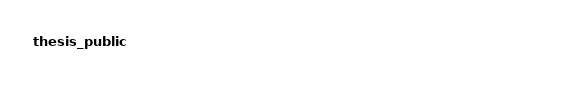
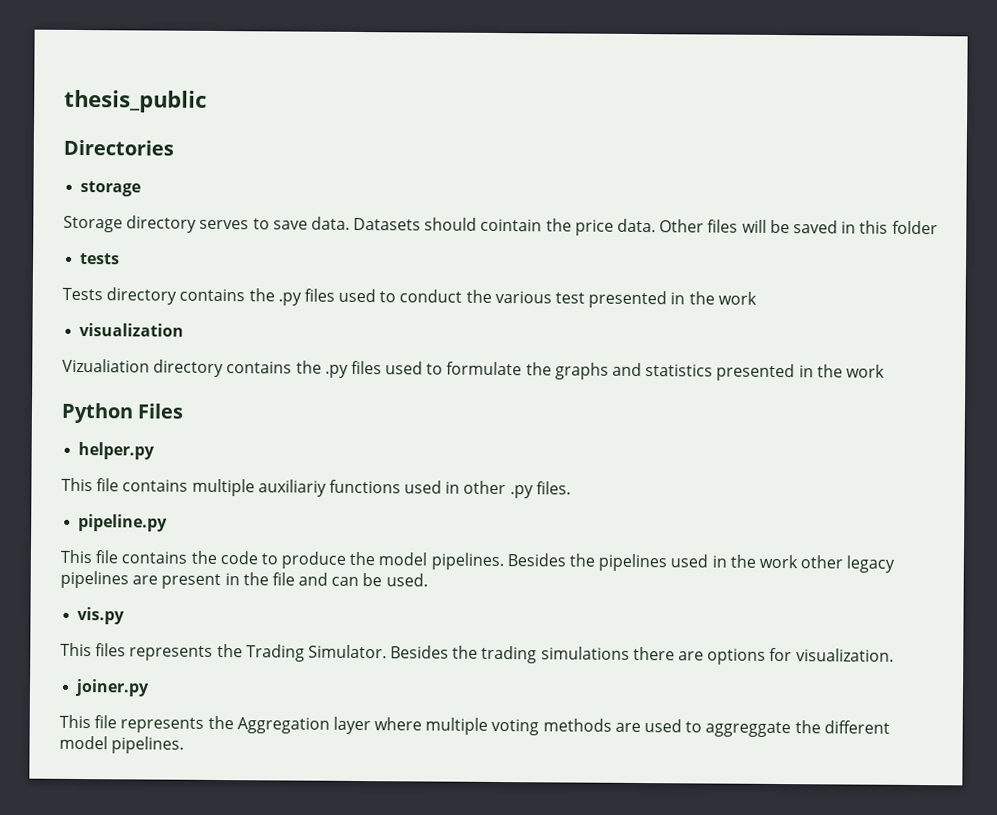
+ Directories
+ storage
+ Storage directory serves to save data. Datasets should cointain the price data. Other files will be saved in this folder
+ tests
+ Tests directory contains the .py files used to conduct the various test presented in the work
+ visualization
+ Vizualiation directory contains the .py files used to formulate the graphs and statistics presented in the work
+ Python Files
+ helper.py
+ This file contains multiple auxiliariy functions used in other .py files.
+ pipeline.py
+ This file contains the code to produce the model pipelines. Besides the pipelines used in the work other legacy pipelines are present in the file and can be used.
+ vis.py
+ This files represents the Trading Simulator. Besides the trading simulations there are options for visualization.
+ joiner.py
+ This file represents the Aggregation layer where multiple voting methods are used to aggreggate the different model pipelines.

